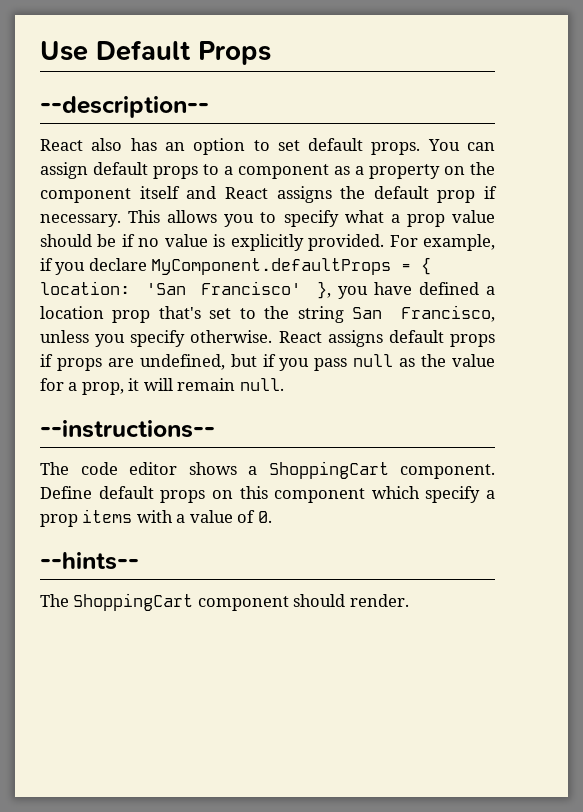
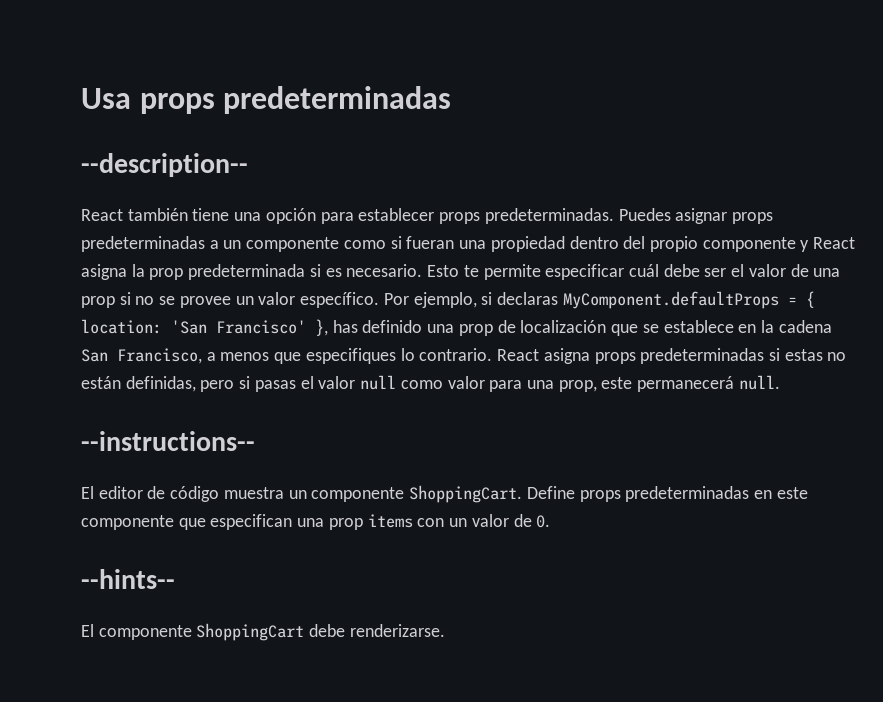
- Use Default Props
+ Usa props predeterminadas
- React also has an option to set default props. You can assign default props to a component as a property on the component itself and React assigns the default prop if necessary. This allows you to specify what a prop value should be if no value is explicitly provided. For example, if you declare MyComponent.defaultProps = { location: 'San Francisco' }, you have defined a location prop that's set to the string San Francisco, unless you specify otherwise. React assigns default props if props are undefined, but if you pass null as the value for a prop, it will remain null.
+ React también tiene una opción para establecer props predeterminadas. Puedes asignar props predeterminadas a un componente como si fueran una propiedad dentro del propio componente y React asigna la prop predeterminada si es necesario. Esto te permite especificar cuál debe ser el valor de una prop si no se provee un valor específico. Por ejemplo, si declaras MyComponent.defaultProps = { location: 'San Francisco' }, has definido una prop de localización que se establece en la cadena San Francisco, a menos que especifiques lo contrario. React asigna props predeterminadas si estas no están definidas, pero si pasas el valor null como valor para una prop, este permanecerá null.
  --instructions--
- The code editor shows a ShoppingCart component. Define default props on this component which specify a prop items with a value of 0.
+ El editor de código muestra un componente ShoppingCart. Define props predeterminadas en este componente que especifican una prop items con un valor de 0.
  --hints--
- The ShoppingCart component should render.
+ El componente ShoppingCart debe renderizarse.

